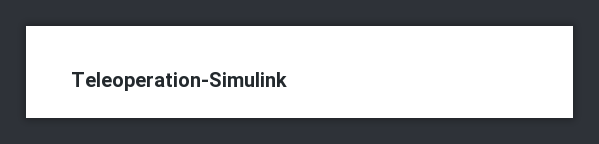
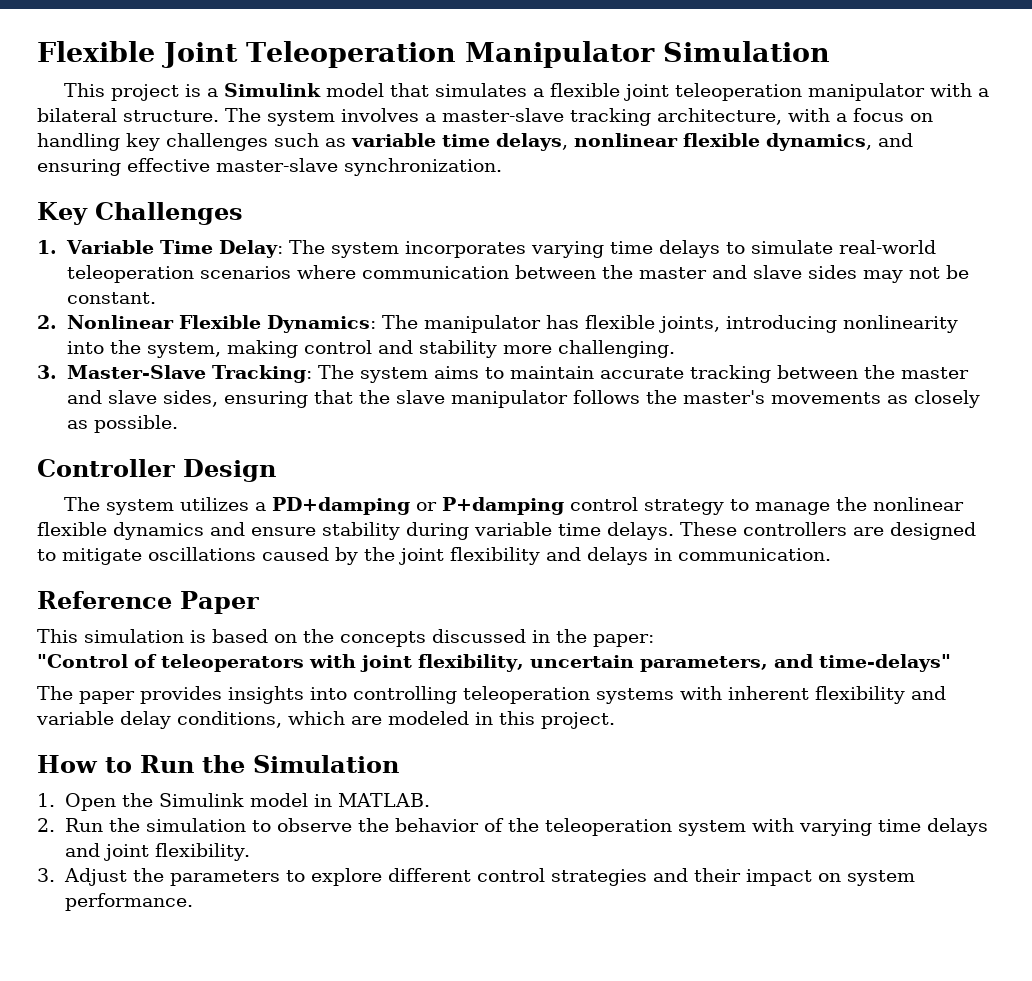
- Teleoperation-Simulink
+ Flexible Joint Teleoperation Manipulator Simulation
+ This project is a Simulink model that simulates a flexible joint teleoperation manipulator with a bilateral structure. The system involves a master-slave tracking architecture, with a focus on handling key challenges such as variable time delays, nonlinear flexible dynamics, and ensuring effective master-slave synchronization.
+ Key Challenges
+ 1. Variable Time Delay: The system incorporates varying time delays to simulate real-world teleoperation scenarios where communication between the master and slave sides may not be constant.
+ 2. Nonlinear Flexible Dynamics: The manipulator has flexible joints, introducing nonlinearity into the system, making control and stability more challenging.
+ 3. Master-Slave Tracking: The system aims to maintain accurate tracking between the master and slave sides, ensuring that the slave manipulator follows the master's movements as closely as possible.
+ Controller Design
+ The system utilizes a PD+damping or P+damping control strategy to manage the nonlinear flexible dynamics and ensure stability during variable time delays. These controllers are designed to mitigate oscillations caused by the joint flexibility and delays in communication.
+ Reference Paper
+ This simulation is based on the concepts discussed in the paper:
+ "Control of teleoperators with joint flexibility, uncertain parameters, and time-delays"
+ The paper provides insights into controlling teleoperation systems with inherent flexibility and variable delay conditions, which are modeled in this project.
+ How to Run the Simulation
+ 1. Open the Simulink model in MATLAB.
+ 2. Run the simulation to observe the behavior of the teleoperation system with varying time delays and joint flexibility.
+ 3. Adjust the parameters to explore different control strategies and their impact on system performance.

